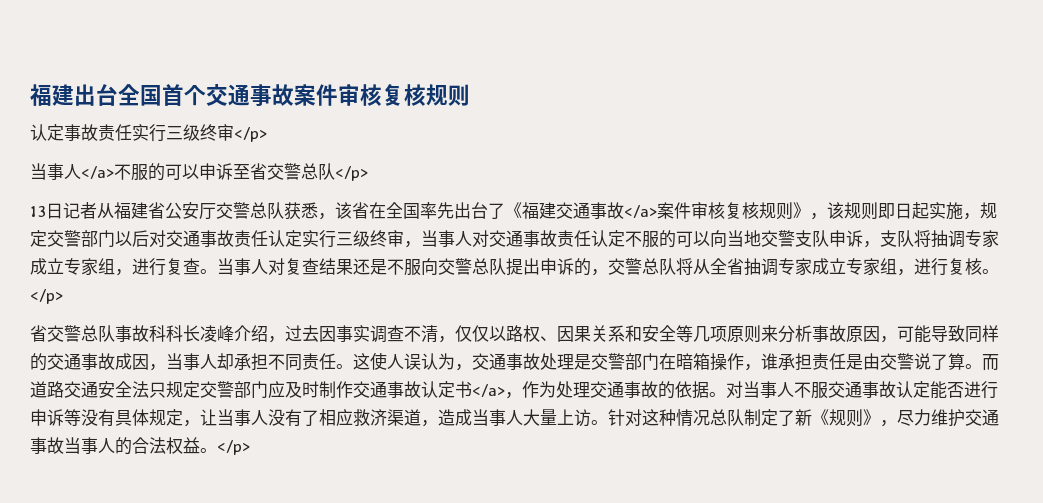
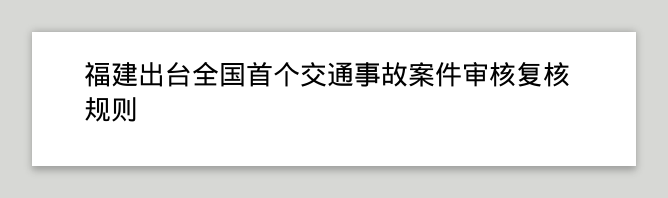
- 认定事故责任实行三级终审</p>
- 当事人</a>不服的可以申诉至省交警总队</p>
- 13日记者从福建省公安厅交警总队获悉，该省在全国率先出台了《福建交通事故</a>案件审核复核规则》，该规则即日起实施，规定交警部门以后对交通事故责任认定实行三级终审，当事人对交通事故责任认定不服的可以向当地交警支队申诉，支队将抽调专家成立专家组，进行复查。当事人对复查结果还是不服向交警总队提出申诉的，交警总队将从全省抽调专家成立专家组，进行复核。</p>
- 省交警总队事故科科长凌峰介绍，过去因事实调查不清，仅仅以路权、因果关系和安全等几项原则来分析事故原因，可能导致同样的交通事故成因，当事人却承担不同责任。这使人误认为，交通事故处理是交警部门在暗箱操作，谁承担责任是由交警说了算。而道路交通安全法只规定交警部门应及时制作交通事故认定书</a>，作为处理交通事故的依据。对当事人不服交通事故认定能否进行申诉等没有具体规定，让当事人没有了相应救济渠道，造成当事人大量上访。针对这种情况总队制定了新《规则》，尽力维护交通事故当事人的合法权益。</p>

